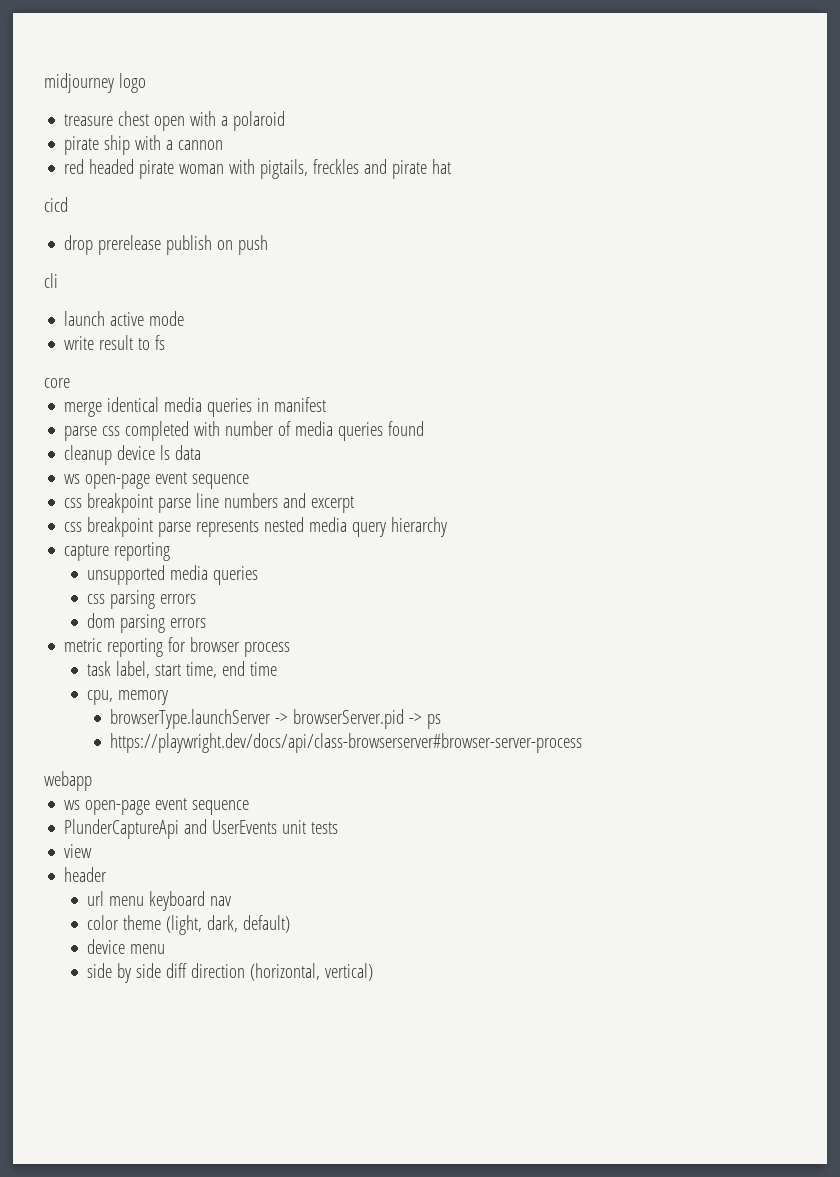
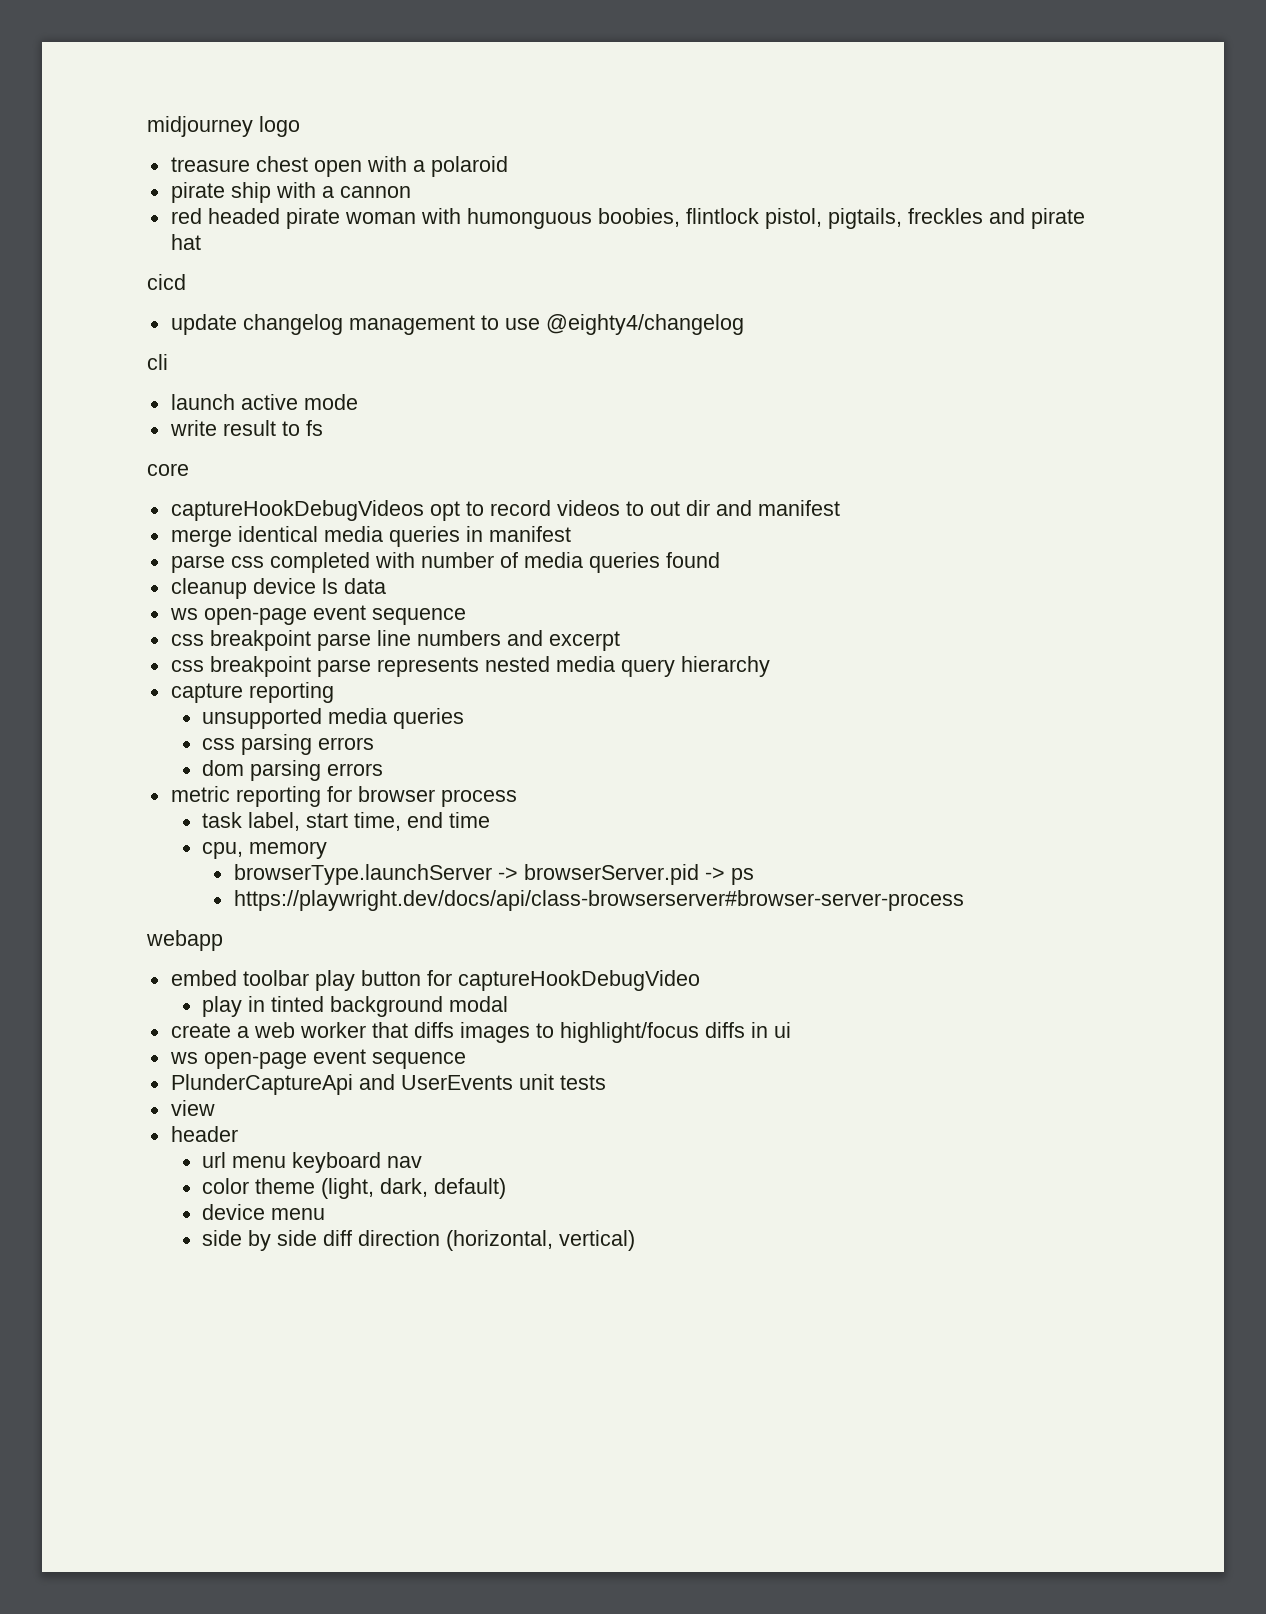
- red headed pirate woman with pigtails, freckles and pirate hat
+ red headed pirate woman with humonguous boobies, flintlock pistol, pigtails, freckles and pirate hat
- drop prerelease publish on push
+ update changelog management to use @eighty4/changelog
+ captureHookDebugVideos opt to record videos to out dir and manifest
+ embed toolbar play button for captureHookDebugVideo
+ play in tinted background modal
+ create a web worker that diffs images to highlight/focus diffs in ui

